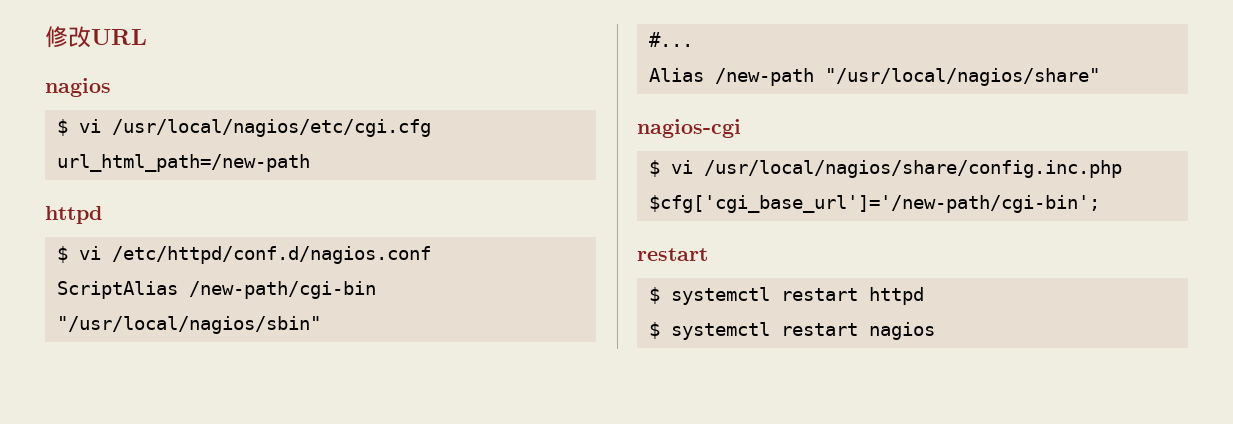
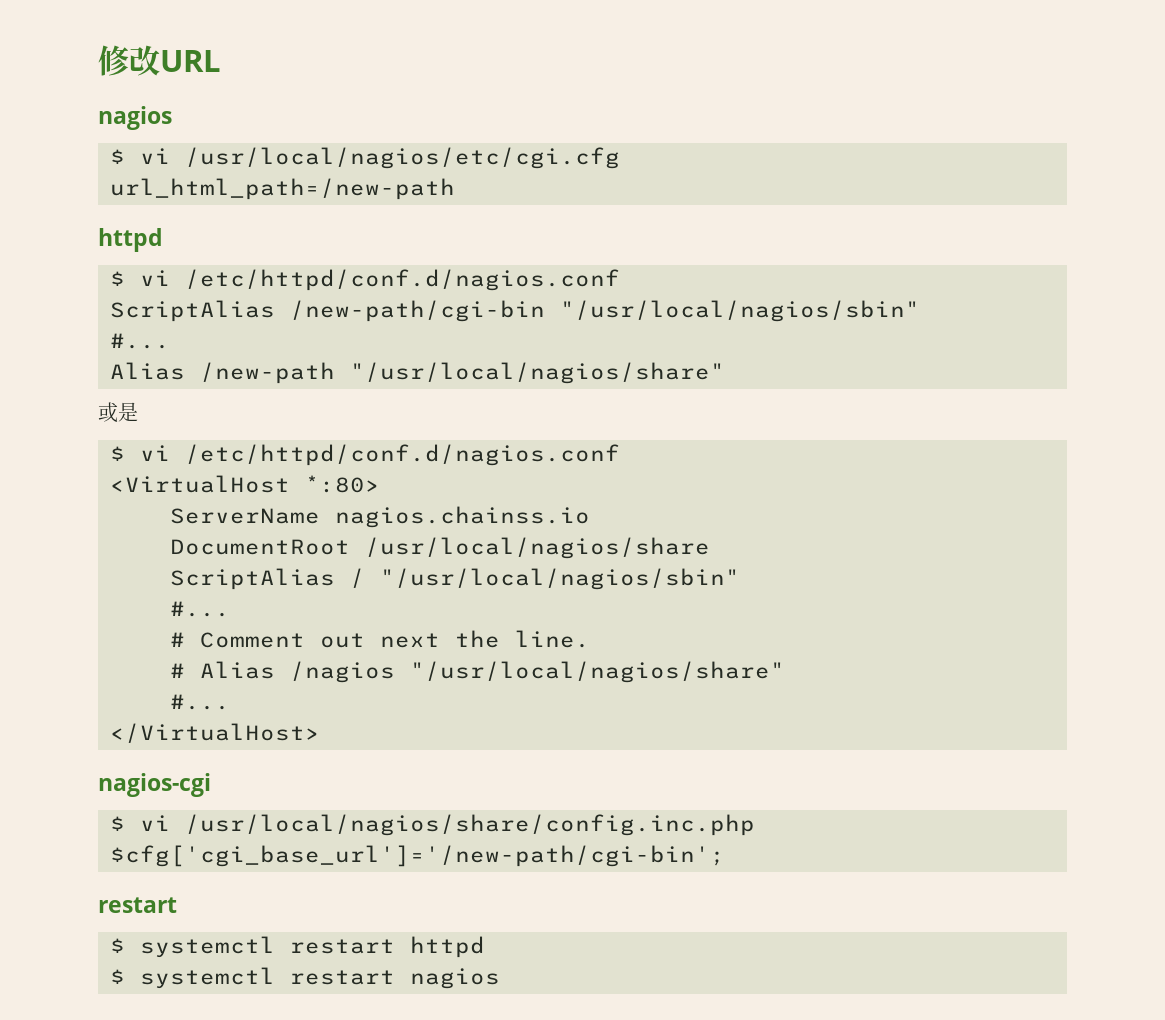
+ 或是
+ $ vi /etc/httpd/conf.d/nagios.conf
+ <VirtualHost *:80>
+ ServerName nagios.chainss.io
+ DocumentRoot /usr/local/nagios/share
+ ScriptAlias / "/usr/local/nagios/sbin"
+ #...
+ # Comment out next the line.
+ # Alias /nagios "/usr/local/nagios/share"
+ #...
+ </VirtualHost>

